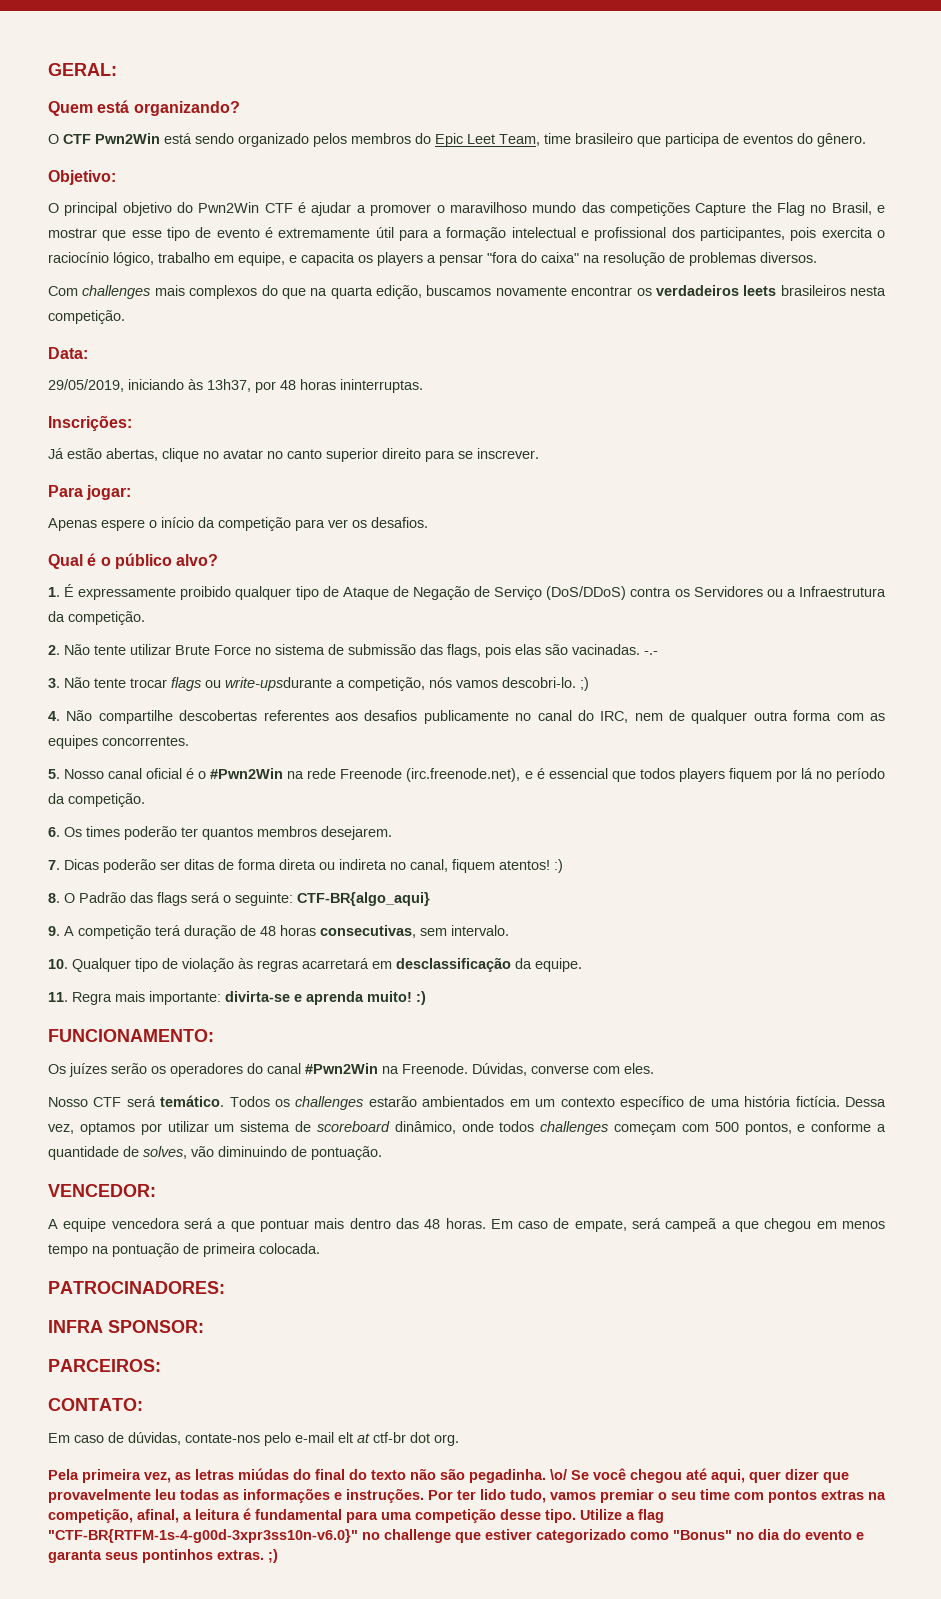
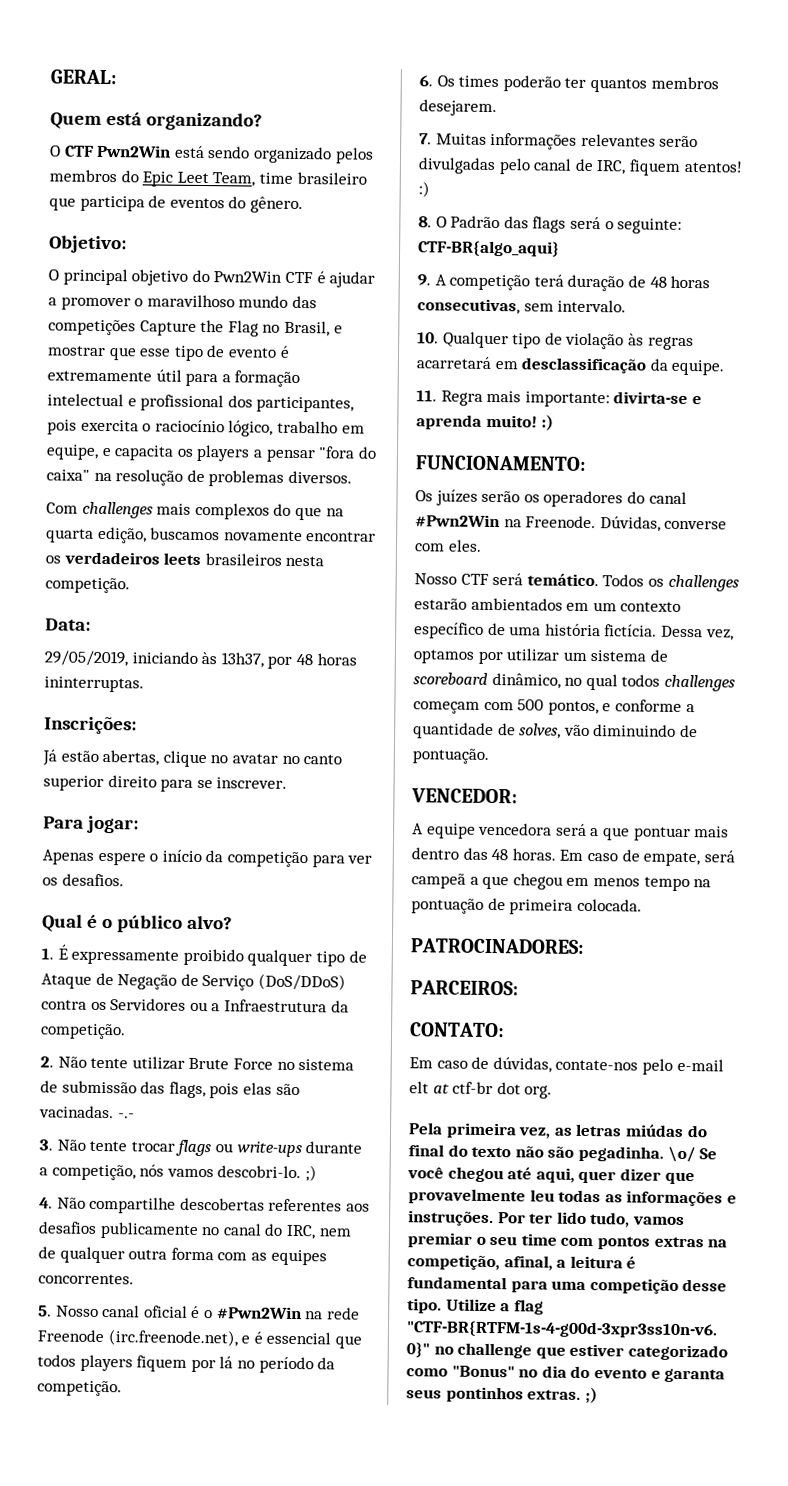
- 3. Não tente trocar flags ou write-upsdurante a competição, nós vamos descobri-lo. ;)
+ 3. Não tente trocar flags ou write-ups durante a competição, nós vamos descobri-lo. ;)
- 7. Dicas poderão ser ditas de forma direta ou indireta no canal, fiquem atentos! :)
+ 7. Muitas informações relevantes serão divulgadas pelo canal de IRC, fiquem atentos! :)
- Dessa vez, optamos por utilizar um sistema de scoreboard dinâmico, onde todos challenges começam com 500 pontos, e conforme a quantidade de solves, vão diminuindo de pontuação.
+ Dessa vez, optamos por utilizar um sistema de scoreboard dinâmico, no qual todos challenges começam com 500 pontos, e conforme a quantidade de solves, vão diminuindo de pontuação.
- INFRA SPONSOR:

